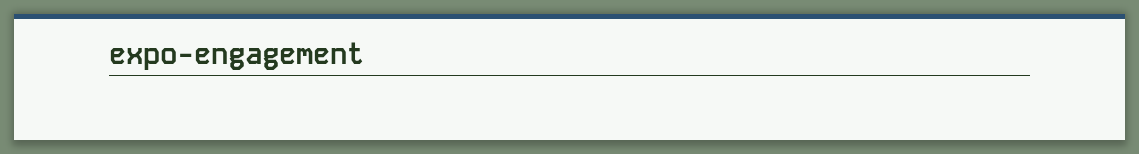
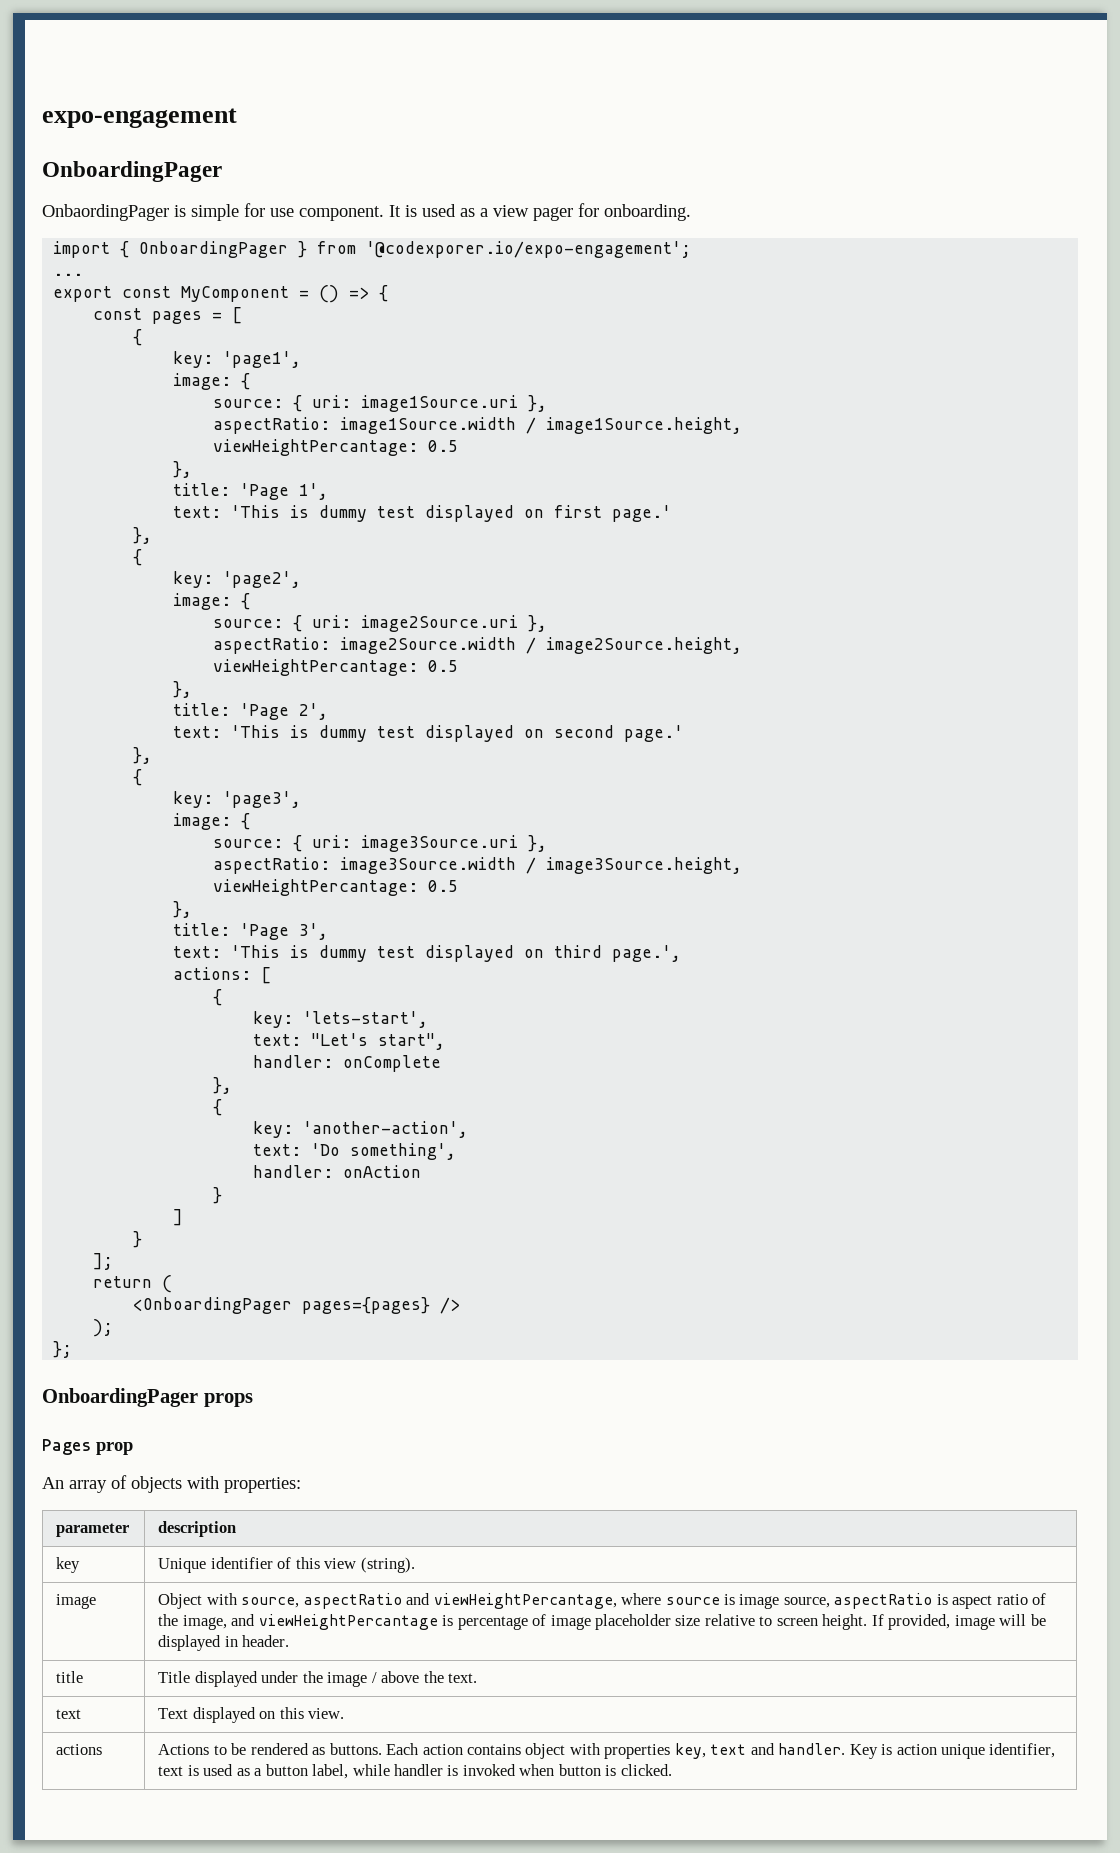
  expo-engagement
+ OnboardingPager
+ OnbaordingPager is simple for use component. It is used as a view pager for onboarding.
+ import { OnboardingPager } from '@codexporer.io/expo-engagement';
+ ...
+ export const MyComponent = () => {
+ const pages = [
+ {
+ key: 'page1',
+ image: {
+ source: { uri: image1Source.uri },
+ aspectRatio: image1Source.width / image1Source.height,
+ viewHeightPercantage: 0.5
+ },
+ title: 'Page 1',
+ text: 'This is dummy test displayed on first page.'
+ },
+ {
+ key: 'page2',
+ image: {
+ source: { uri: image2Source.uri },
+ aspectRatio: image2Source.width / image2Source.height,
+ viewHeightPercantage: 0.5
+ },
+ title: 'Page 2',
+ text: 'This is dummy test displayed on second page.'
+ },
+ {
+ key: 'page3',
+ image: {
+ source: { uri: image3Source.uri },
+ aspectRatio: image3Source.width / image3Source.height,
+ viewHeightPercantage: 0.5
+ },
+ title: 'Page 3',
+ text: 'This is dummy test displayed on third page.',
+ actions: [
+ {
+ key: 'lets-start',
+ text: "Let's start",
+ handler: onComplete
+ },
+ {
+ key: 'another-action',
+ text: 'Do something',
+ handler: onAction
+ }
+ ]
+ }
+ ];
+ return (
+ <OnboardingPager pages={pages} />
+ );
+ };
+ OnboardingPager props
+ Pages prop
+ An array of objects with properties:
+ parameter | description
+ key | Unique identifier of this view (string).
+ image | Object with source, aspectRatio and viewHeightPercantage, where source is image source, aspectRatio is aspect ratio of the image, and viewHeightPercantage is percentage of image placeholder size relative to screen height. If provided, image will be displayed in header.
+ title | Title displayed under the image / above the text.
+ text | Text displayed on this view.
+ actions | Actions to be rendered as buttons. Each action contains object with properties key, text and handler. Key is action unique identifier, text is used as a button label, while handler is invoked when button is clicked.

